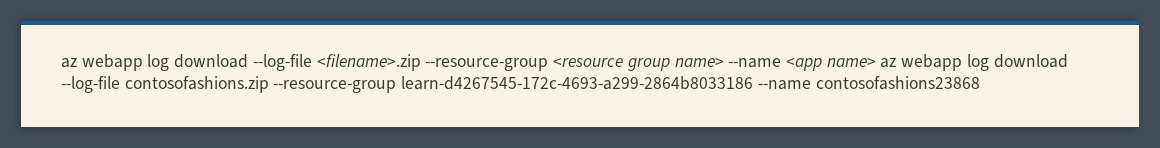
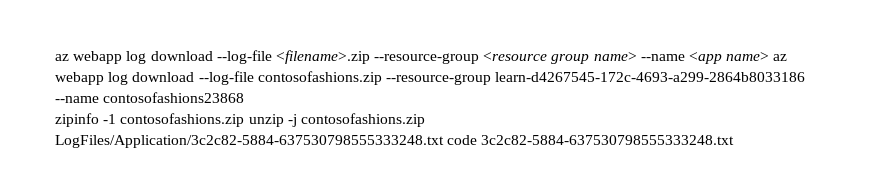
+ zipinfo -1 contosofashions.zip unzip -j contosofashions.zip LogFiles/Application/3c2c82-5884-637530798555333248.txt code 3c2c82-5884-637530798555333248.txt

